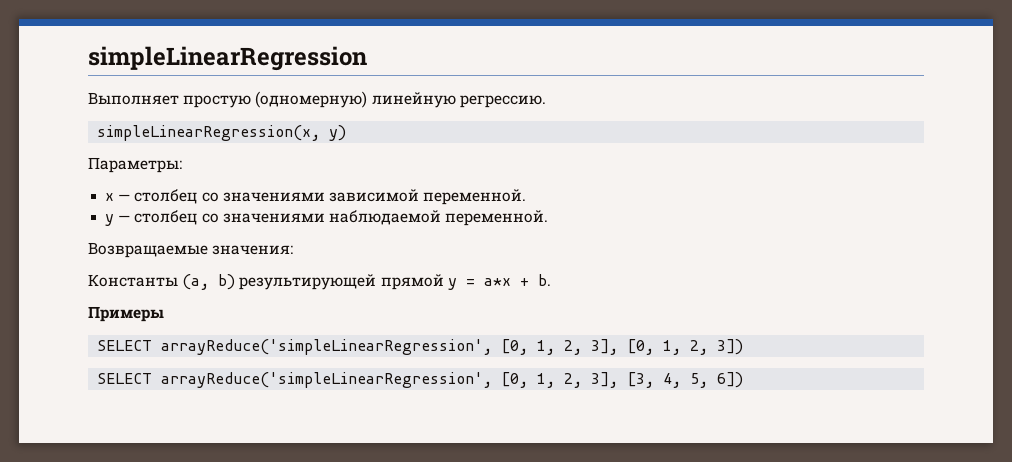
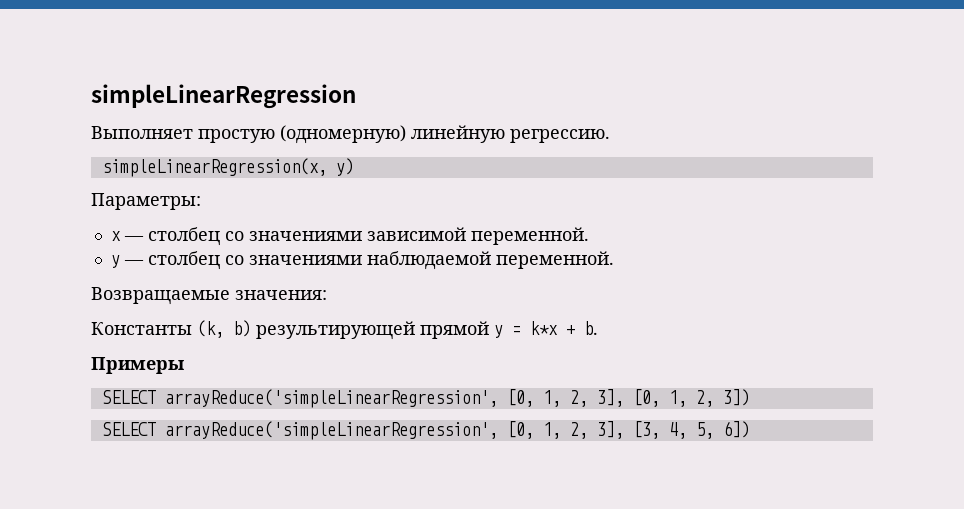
- Константы (a, b) результирующей прямой y = a*x + b.
+ Константы (k, b) результирующей прямой y = k*x + b.

